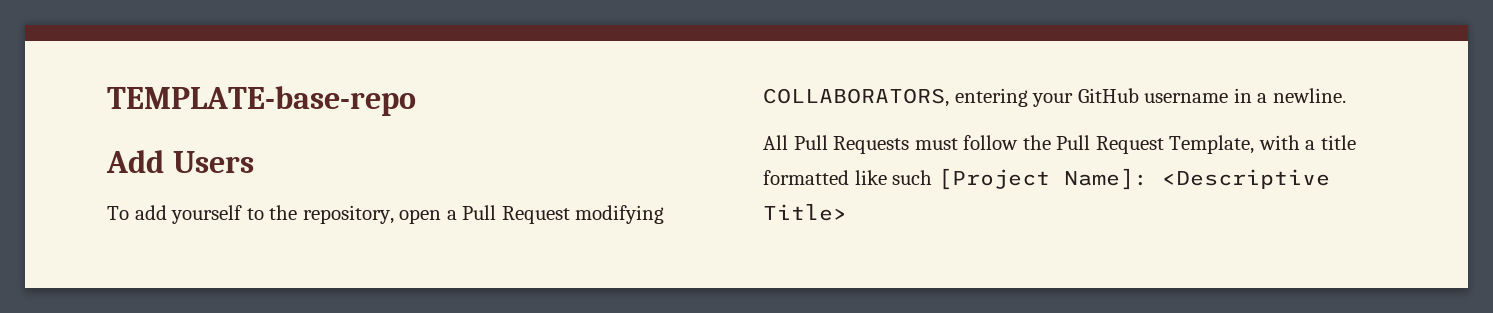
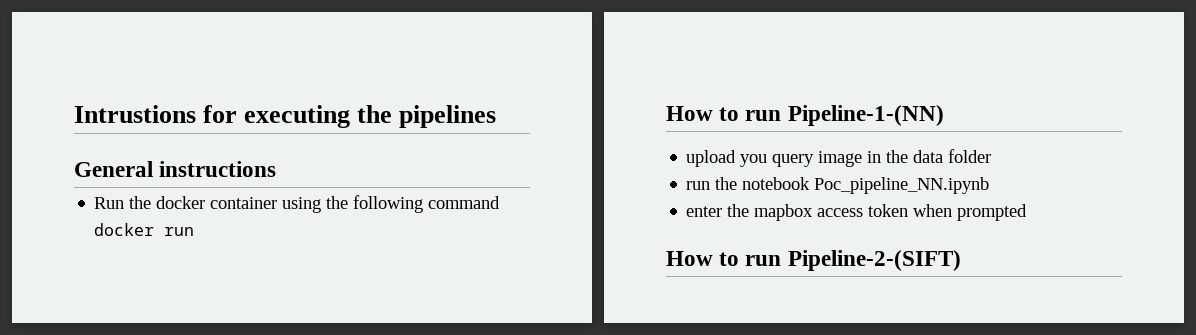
- TEMPLATE-base-repo
- Add Users
- To add yourself to the repository, open a Pull Request modifying COLLABORATORS, entering your GitHub username in a newline.
- All Pull Requests must follow the Pull Request Template, with a title formatted like such [Project Name]: <Descriptive Title>
+ Intrustions for executing the pipelines
+ General instructions
+ Run the docker container using the following command docker run
+ How to run Pipeline-1-(NN)
+ upload you query image in the data folder
+ run the notebook Poc_pipeline_NN.ipynb
+ enter the mapbox access token when prompted
+ How to run Pipeline-2-(SIFT)

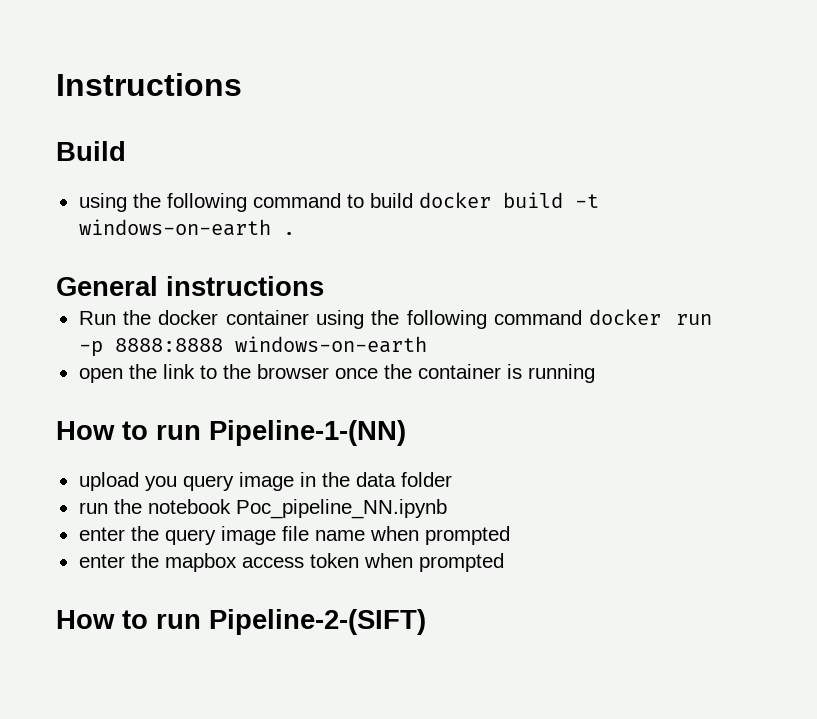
- Intrustions for executing the pipelines
+ Instructions
+ Build
+ using the following command to build docker build -t windows-on-earth .
- Run the docker container using the following command docker run
+ Run the docker container using the following command docker run -p 8888:8888 windows-on-earth
+ open the link to the browser once the container is running
+ enter the query image file name when prompted

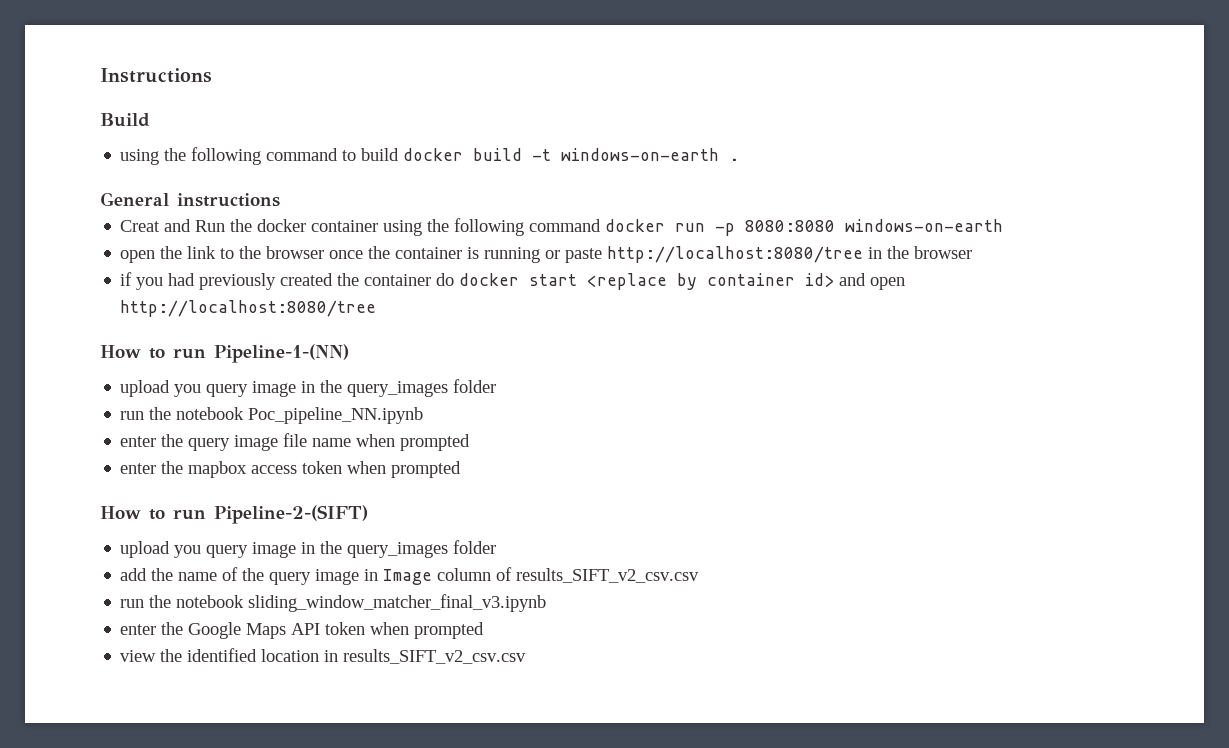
- Run the docker container using the following command docker run -p 8888:8888 windows-on-earth
+ Creat and Run the docker container using the following command docker run -p 8080:8080 windows-on-earth
- open the link to the browser once the container is running
+ open the link to the browser once the container is running or paste http://localhost:8080/tree in the browser
+ if you had previously created the container do docker start <replace by container id> and open http://localhost:8080/tree
  How to run Pipeline-1-(NN)
- upload you query image in the data folder
+ upload you query image in the query_images folder
  How to run Pipeline-2-(SIFT)
+ upload you query image in the query_images folder
+ add the name of the query image in Image column of results_SIFT_v2_csv.csv
+ run the notebook sliding_window_matcher_final_v3.ipynb
+ enter the Google Maps API token when prompted
+ view the identified location in results_SIFT_v2_csv.csv

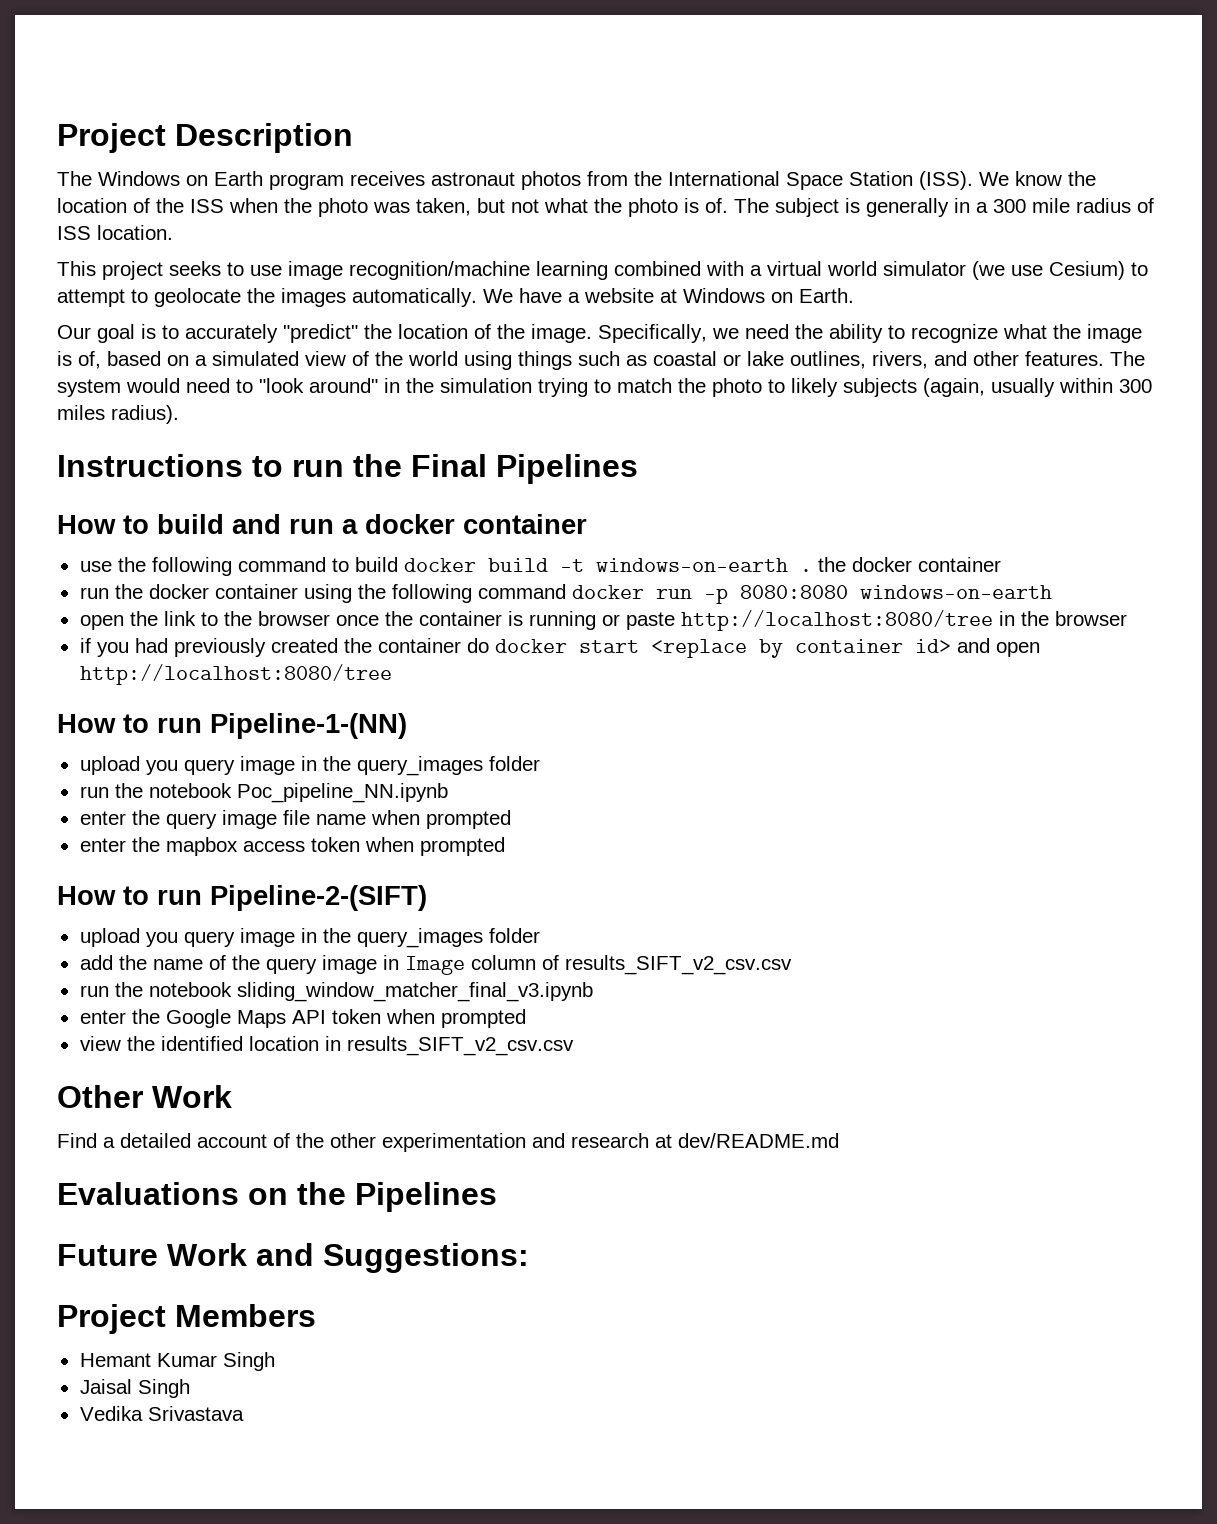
- Instructions
- Build
- using the following command to build docker build -t windows-on-earth .
- General instructions
- Creat and Run the docker container using the following command docker run -p 8080:8080 windows-on-earth
+ Project Description
+ The Windows on Earth program receives astronaut photos from the International Space Station (ISS). We know the location of the ISS when the photo was taken, but not what the photo is of. The subject is generally in a 300 mile radius of ISS location.
+ This project seeks to use image recognition/machine learning combined with a virtual world simulator (we use Cesium) to attempt to geolocate the images automatically. We have a website at Windows on Earth.
+ Our goal is to accurately "predict" the location of the image. Specifically, we need the ability to recognize what the image is of, based on a simulated view of the world using things such as coastal or lake outlines, rivers, and other features. The system would need to "look around" in the simulation trying to match the photo to likely subjects (again, usually within 300 miles radius).
+ Instructions to run the Final Pipelines
+ How to build and run a docker container
+ use the following command to build docker build -t windows-on-earth . the docker container
+ run the docker container using the following command docker run -p 8080:8080 windows-on-earth
+ Other Work
+ Find a detailed account of the other experimentation and research at dev/README.md
+ Evaluations on the Pipelines
+ Future Work and Suggestions:
+ Project Members
+ Hemant Kumar Singh
+ Jaisal Singh
+ Vedika Srivastava

